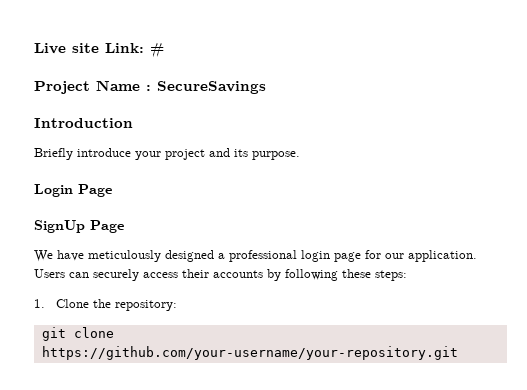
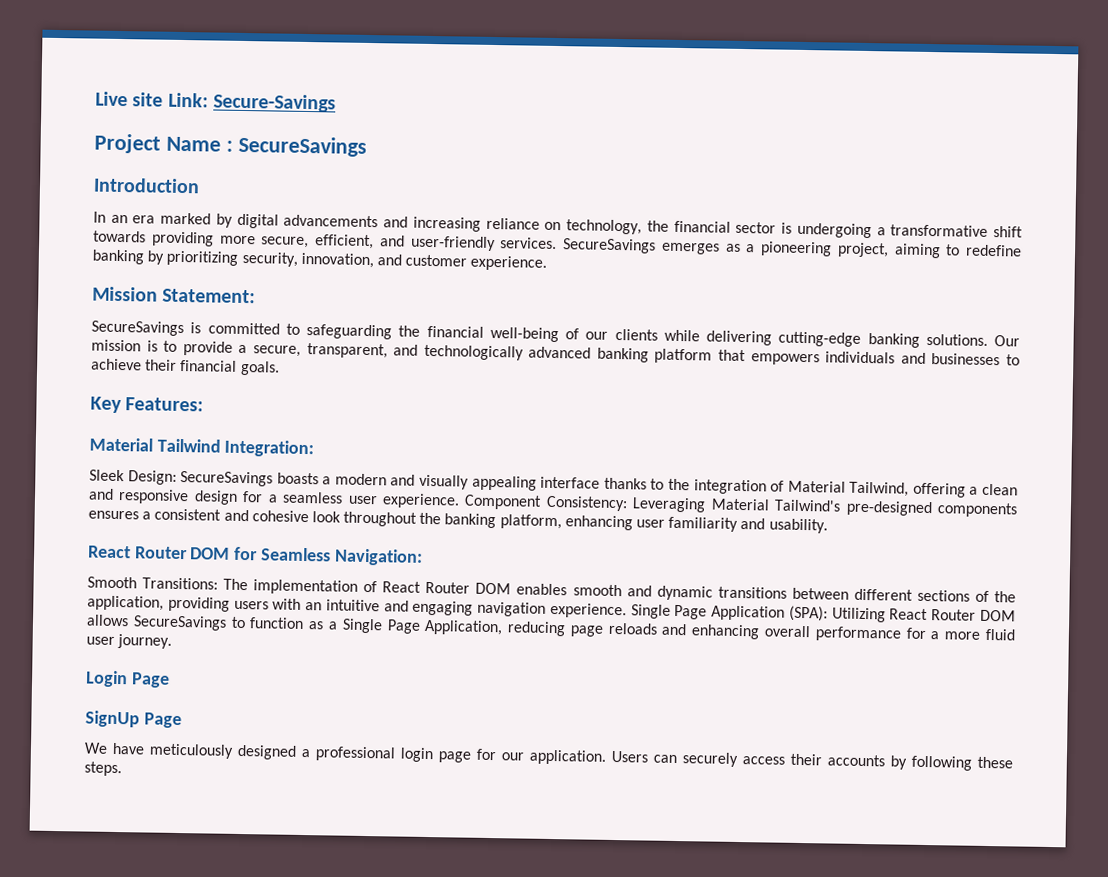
- Live site Link: #
+ Live site Link: Secure-Savings
- Briefly introduce your project and its purpose.
+ In an era marked by digital advancements and increasing reliance on technology, the financial sector is undergoing a transformative shift towards providing more secure, efficient, and user-friendly services. SecureSavings emerges as a pioneering project, aiming to redefine banking by prioritizing security, innovation, and customer experience.
+ Mission Statement:
+ SecureSavings is committed to safeguarding the financial well-being of our clients while delivering cutting-edge banking solutions. Our mission is to provide a secure, transparent, and technologically advanced banking platform that empowers individuals and businesses to achieve their financial goals.
+ Key Features:
+ Material Tailwind Integration:
+ Sleek Design: SecureSavings boasts a modern and visually appealing interface thanks to the integration of Material Tailwind, offering a clean and responsive design for a seamless user experience. Component Consistency: Leveraging Material Tailwind's pre-designed components ensures a consistent and cohesive look throughout the banking platform, enhancing user familiarity and usability.
+ React Router DOM for Seamless Navigation:
+ Smooth Transitions: The implementation of React Router DOM enables smooth and dynamic transitions between different sections of the application, providing users with an intuitive and engaging navigation experience. Single Page Application (SPA): Utilizing React Router DOM allows SecureSavings to function as a Single Page Application, reducing page reloads and enhancing overall performance for a more fluid user journey.
- Users can securely access their accounts by following these steps:
- 1. Clone the repository:
- git clone https://github.com/your-username/your-repository.git
+ Users can securely access their accounts by following these steps.

